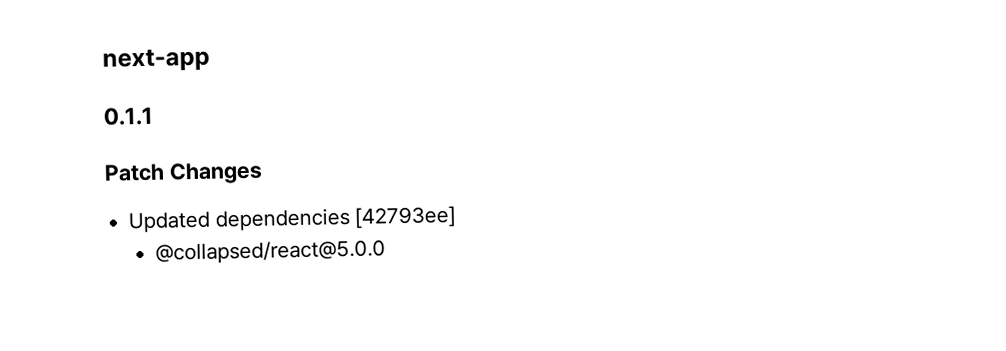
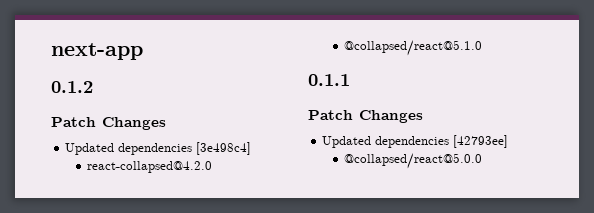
+ 0.1.2
+ Patch Changes
+ Updated dependencies [3e498c4]
+ react-collapsed@4.2.0
+ @collapsed/react@5.1.0

